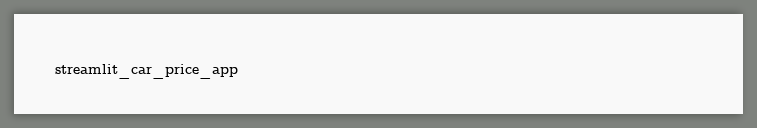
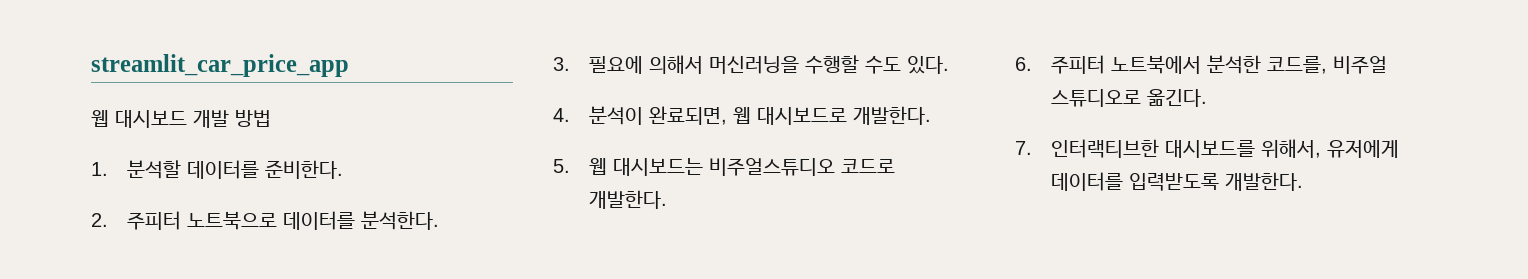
+ 웹 대시보드 개발 방법
+ 1. 분석할 데이터를 준비한다.
+ 2. 주피터 노트북으로 데이터를 분석한다.
+ 3. 필요에 의해서 머신러닝을 수행할 수도 있다.
+ 4. 분석이 완료되면, 웹 대시보드로 개발한다.
+ 5. 웹 대시보드는 비주얼스튜디오 코드로 개발한다.
+ 6. 주피터 노트북에서 분석한 코드를, 비주얼 스튜디오로 옮긴다.
+ 7. 인터랙티브한 대시보드를 위해서, 유저에게 데이터를 입력받도록 개발한다.

